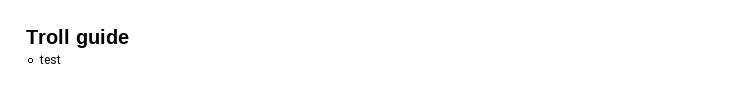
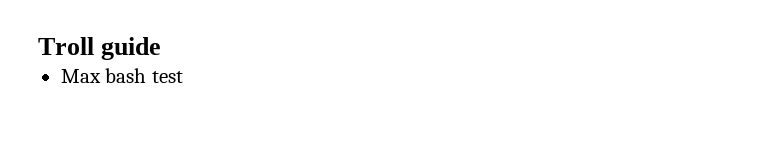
- test
+ Max bash test

